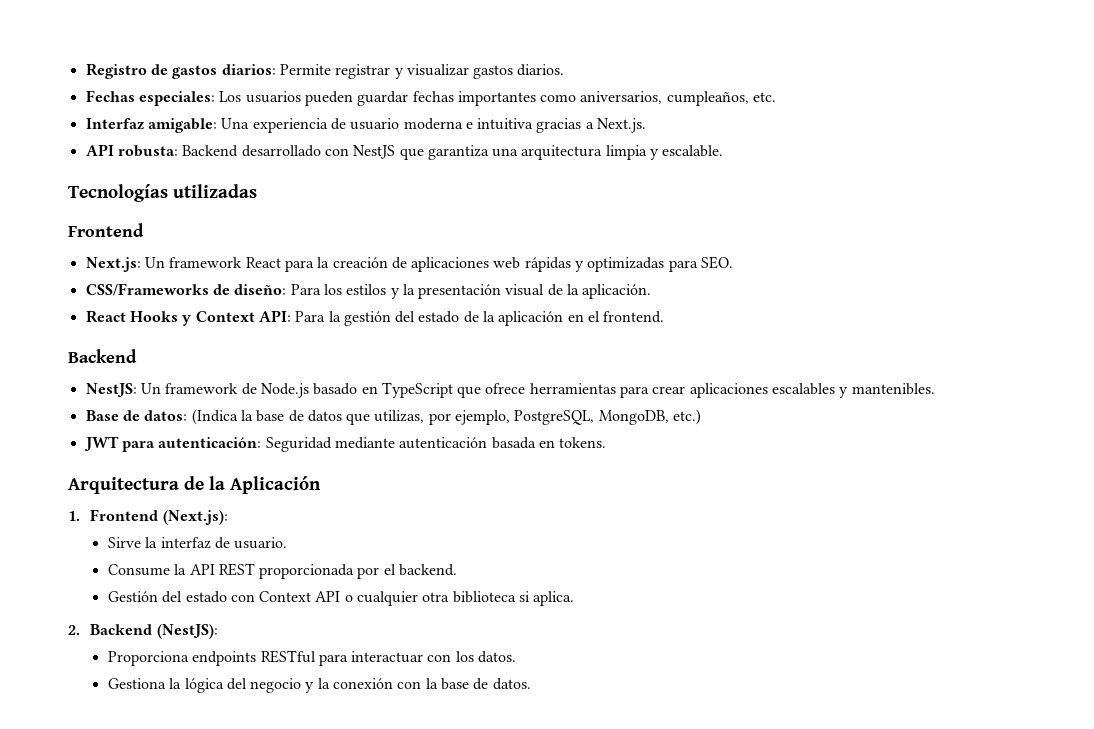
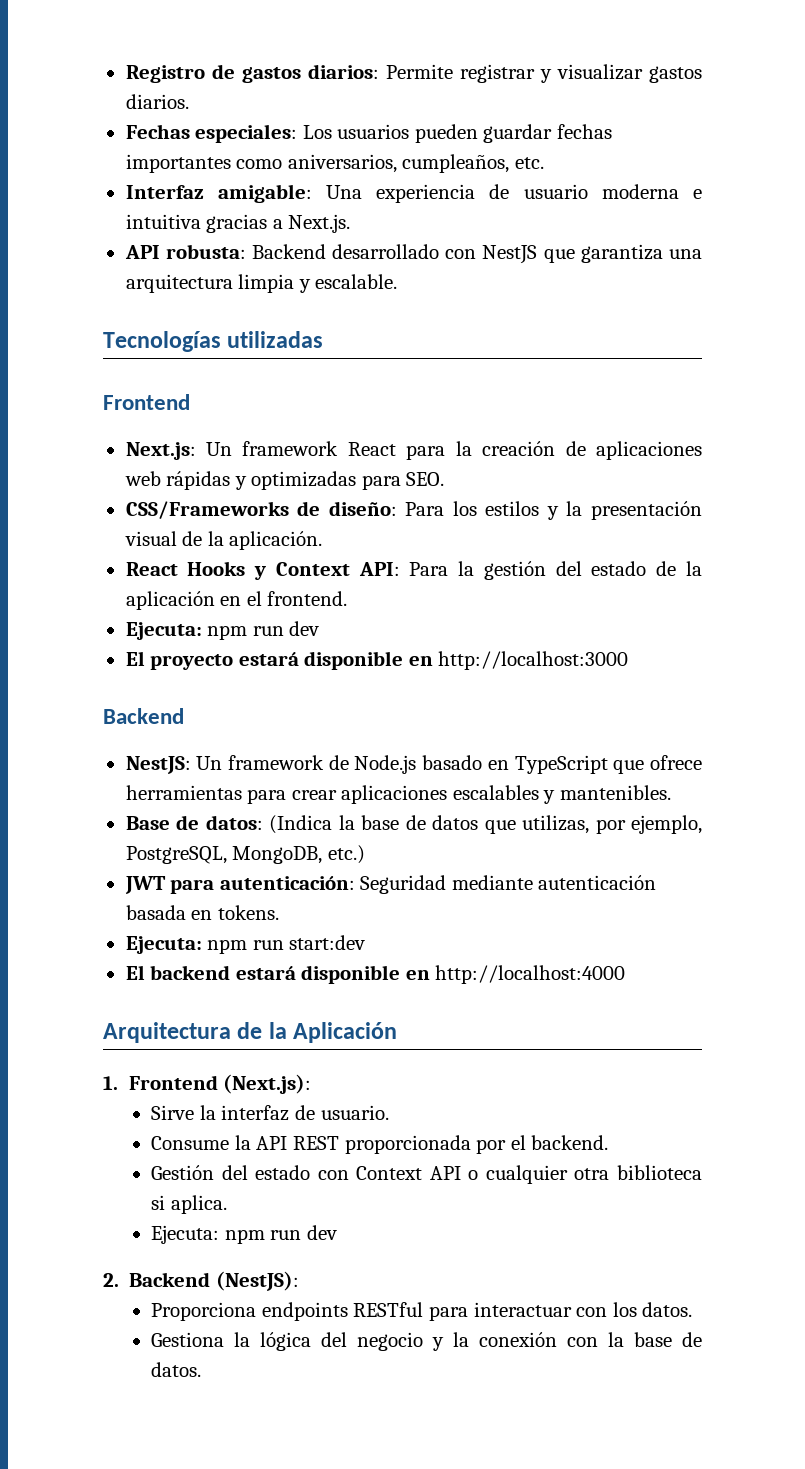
  React Hooks y Context API: Para la gestión del estado de la aplicación en el frontend.
+ Ejecuta: npm run dev
+ El proyecto estará disponible en http://localhost:3000
+ Ejecuta: npm run start:dev
+ El backend estará disponible en http://localhost:4000
  Gestión del estado con Context API o cualquier otra biblioteca si aplica.
+ Ejecuta: npm run dev

